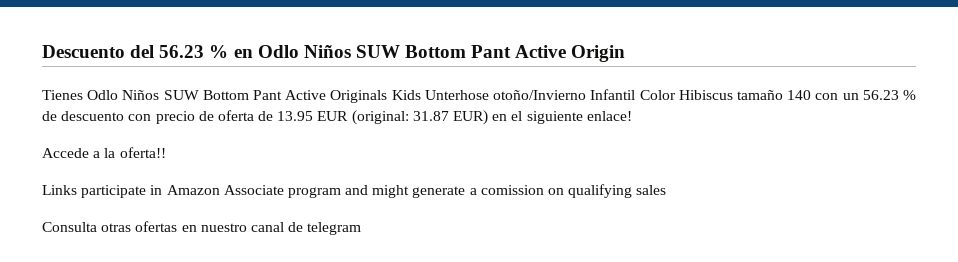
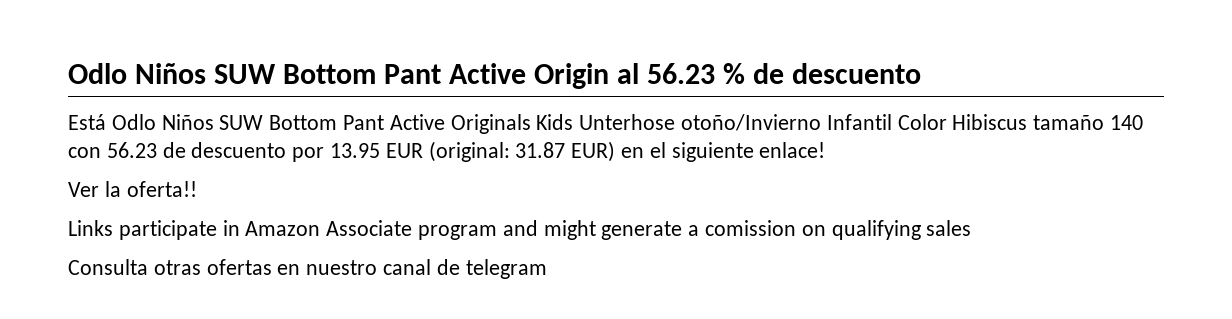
- Descuento del 56.23 % en Odlo Niños SUW Bottom Pant Active Origin
- Tienes Odlo Niños SUW Bottom Pant Active Originals Kids Unterhose otoño/Invierno Infantil Color Hibiscus tamaño 140 con un 56.23 % de descuento con precio de oferta de 13.95 EUR (original: 31.87 EUR) en el siguiente enlace!
+ Odlo Niños SUW Bottom Pant Active Origin al 56.23 % de descuento
+ Está Odlo Niños SUW Bottom Pant Active Originals Kids Unterhose otoño/Invierno Infantil Color Hibiscus tamaño 140 con 56.23 de descuento por 13.95 EUR (original: 31.87 EUR) en el siguiente enlace!
- Accede a la oferta!!
+ Ver la oferta!!

